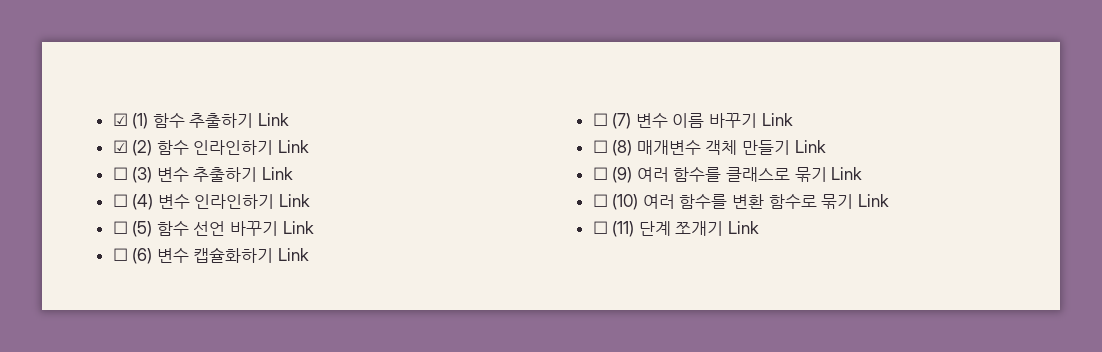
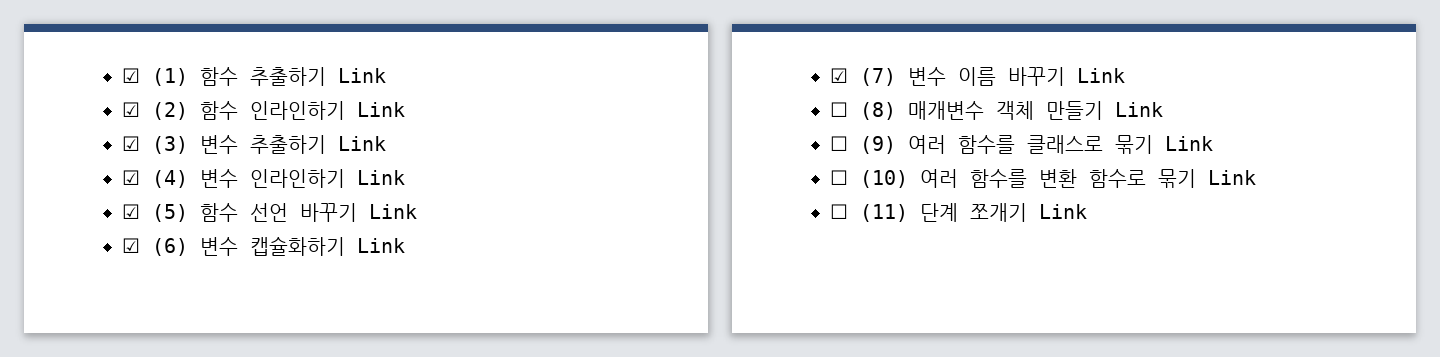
- ☐ (3) 변수 추출하기 Link
+ ☑ (3) 변수 추출하기 Link
- ☐ (4) 변수 인라인하기 Link
+ ☑ (4) 변수 인라인하기 Link
- ☐ (5) 함수 선언 바꾸기 Link
+ ☑ (5) 함수 선언 바꾸기 Link
- ☐ (6) 변수 캡슐화하기 Link
+ ☑ (6) 변수 캡슐화하기 Link
- ☐ (7) 변수 이름 바꾸기 Link
+ ☑ (7) 변수 이름 바꾸기 Link

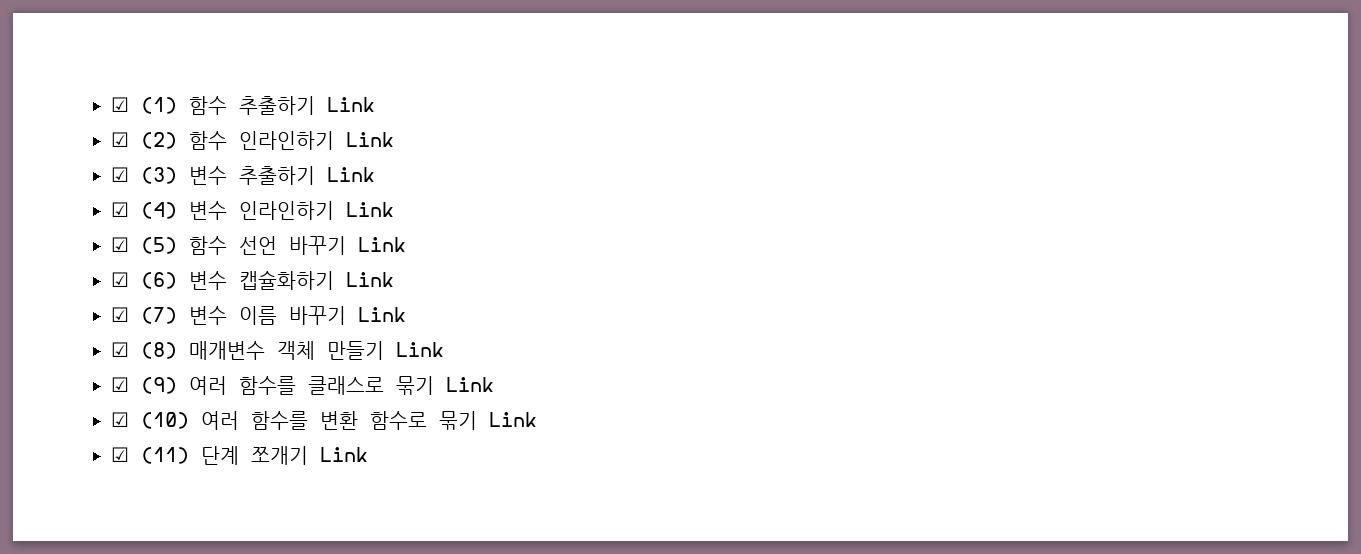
- ☐ (8) 매개변수 객체 만들기 Link
+ ☑ (8) 매개변수 객체 만들기 Link
- ☐ (9) 여러 함수를 클래스로 묶기 Link
+ ☑ (9) 여러 함수를 클래스로 묶기 Link
- ☐ (10) 여러 함수를 변환 함수로 묶기 Link
+ ☑ (10) 여러 함수를 변환 함수로 묶기 Link
- ☐ (11) 단계 쪼개기 Link
+ ☑ (11) 단계 쪼개기 Link

